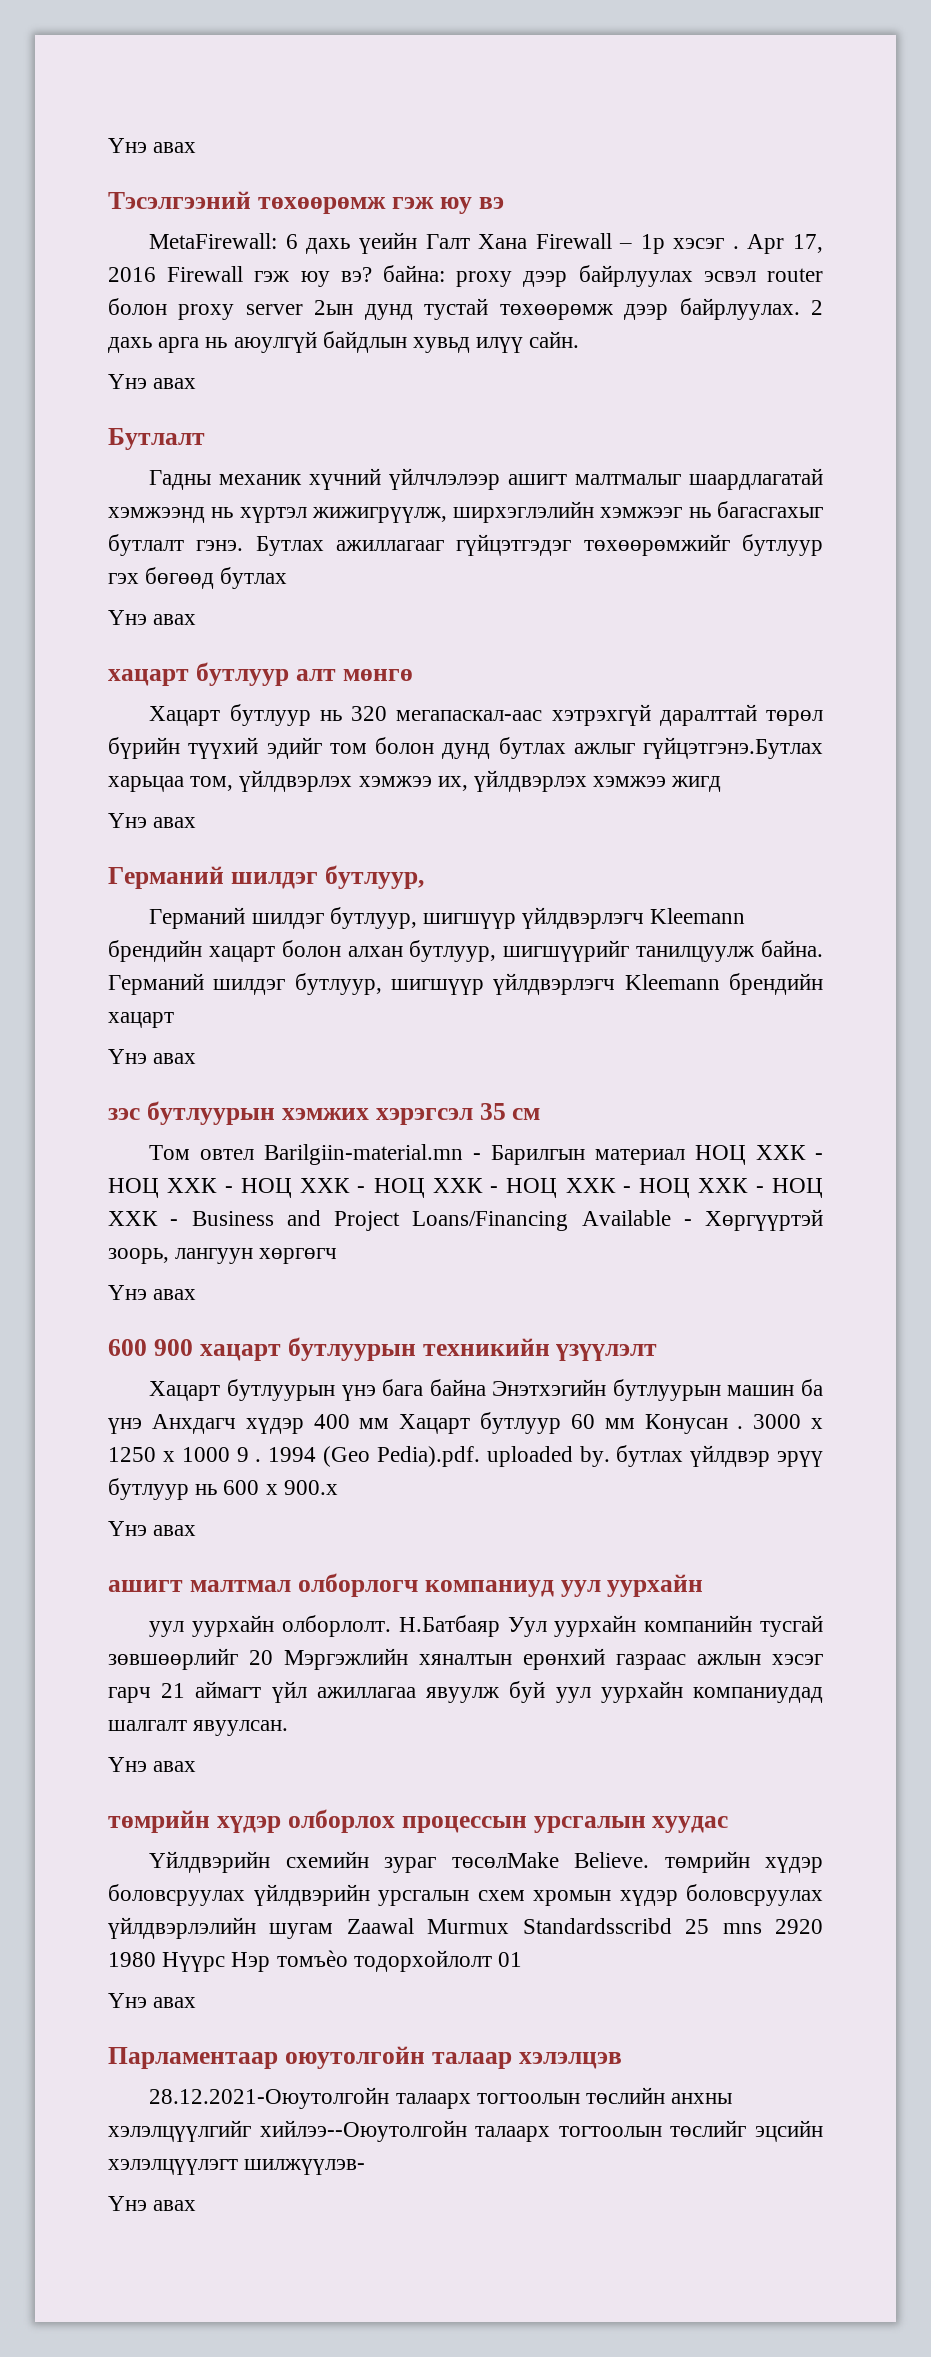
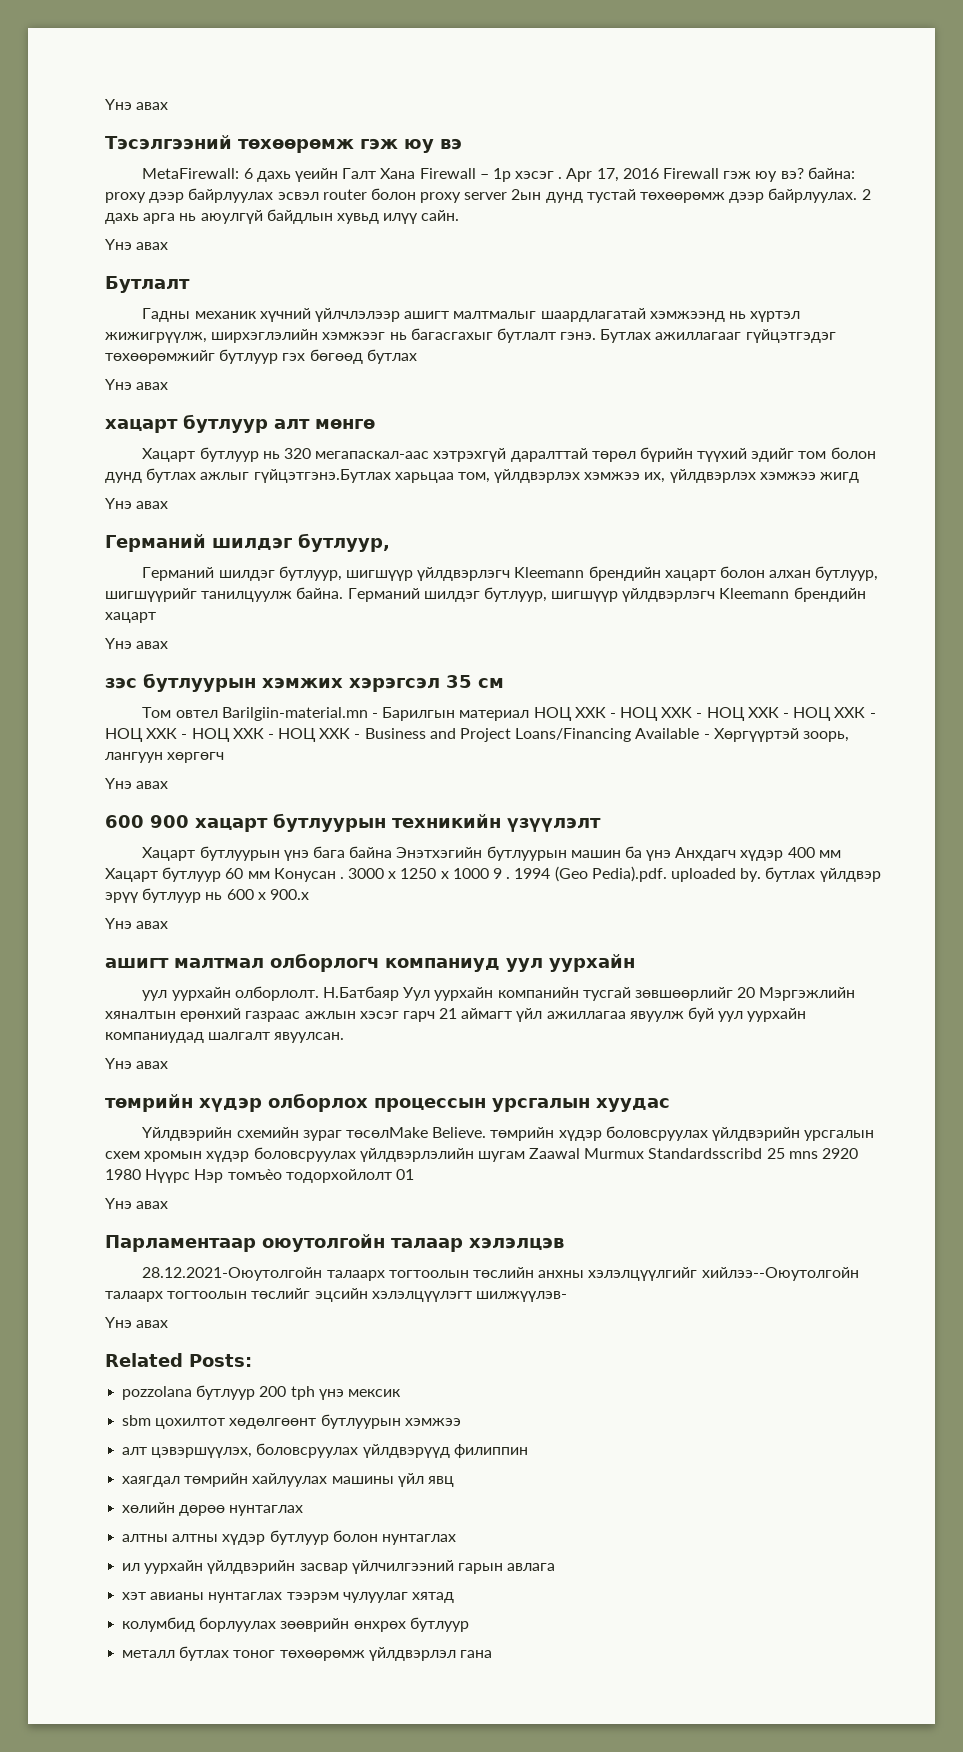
+ Related Posts:
+ pozzolana бутлуур 200 tph үнэ мексик
+ sbm цохилтот хөдөлгөөнт бутлуурын хэмжээ
+ алт цэвэршүүлэх, боловсруулах үйлдвэрүүд филиппин
+ хаягдал төмрийн хайлуулах машины үйл явц
+ хөлийн дөрөө нунтаглах
+ алтны алтны хүдэр бутлуур болон нунтаглах
+ ил уурхайн үйлдвэрийн засвар үйлчилгээний гарын авлага
+ хэт авианы нунтаглах тээрэм чулуулаг хятад
+ колумбид борлуулах зөөврийн өнхрөх бутлуур
+ металл бутлах тоног төхөөрөмж үйлдвэрлэл гана

